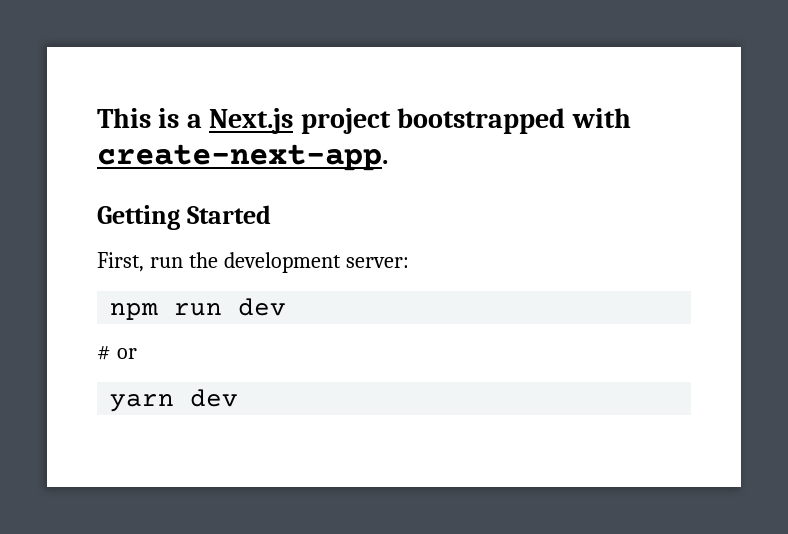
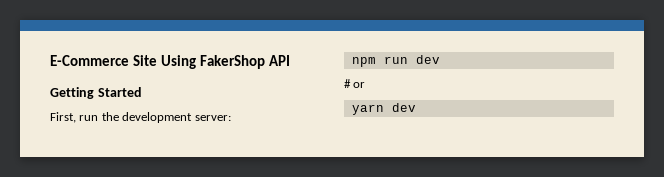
- This is a Next.js project bootstrapped with create-next-app.
+ E-Commerce Site Using FakerShop API

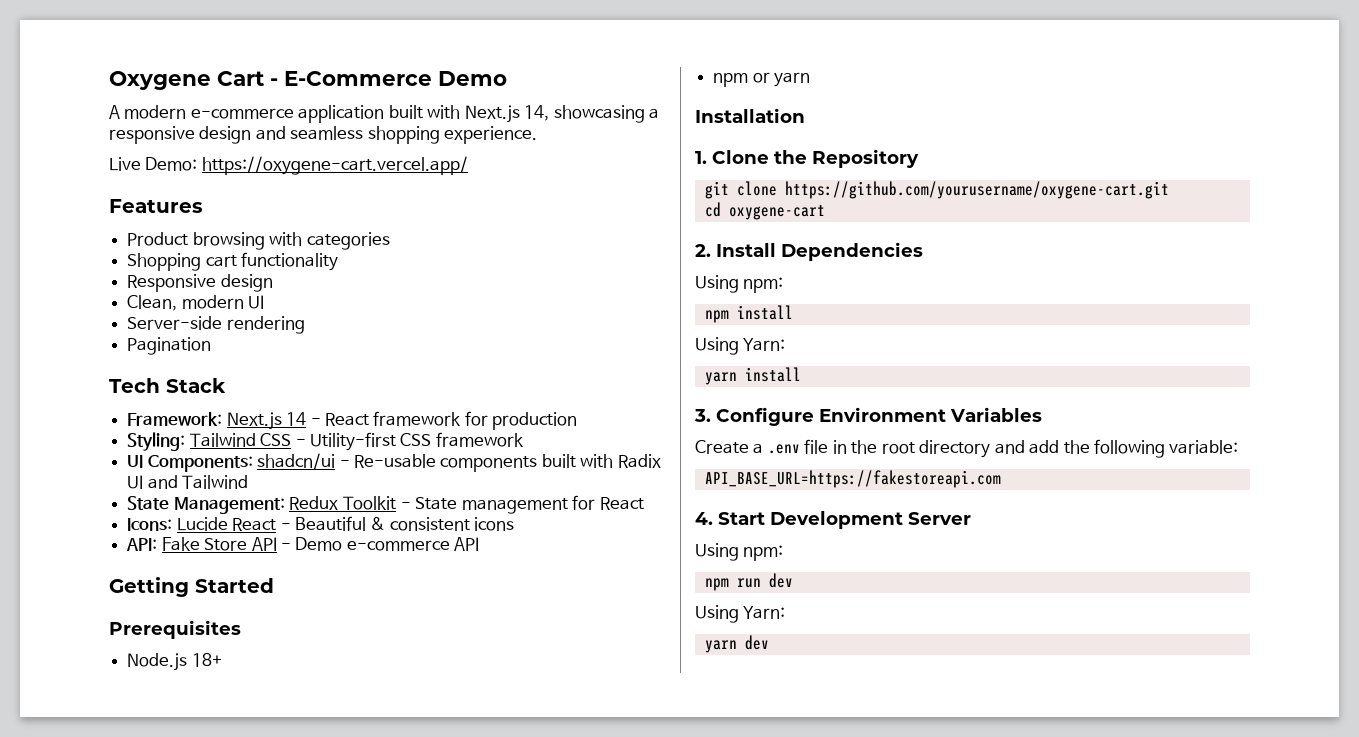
- E-Commerce Site Using FakerShop API
+ Oxygene Cart - E-Commerce Demo
+ A modern e-commerce application built with Next.js 14, showcasing a responsive design and seamless shopping experience.
+ Live Demo: https://oxygene-cart.vercel.app/
+ Features
+ Product browsing with categories
+ Shopping cart functionality
+ Responsive design
+ Clean, modern UI
+ Server-side rendering
+ Pagination
+ Tech Stack
+ Framework: Next.js 14 - React framework for production
+ Styling: Tailwind CSS - Utility-first CSS framework
+ UI Components: shadcn/ui - Re-usable components built with Radix UI and Tailwind
+ State Management: Redux Toolkit - State management for React
+ Icons: Lucide React - Beautiful & consistent icons
+ API: Fake Store API - Demo e-commerce API
  Getting Started
- First, run the development server:
+ Prerequisites
+ Node.js 18+
+ npm or yarn
+ Installation
+ 1. Clone the Repository
+ git clone https://github.com/yourusername/oxygene-cart.git
+ cd oxygene-cart
+ 2. Install Dependencies
+ Using npm:
+ npm install
+ Using Yarn:
+ yarn install
+ 3. Configure Environment Variables
+ Create a .env file in the root directory and add the following variable:
+ API_BASE_URL=https://fakestoreapi.com
+ 4. Start Development Server
+ Using npm:
  npm run dev
- # or
+ Using Yarn:

